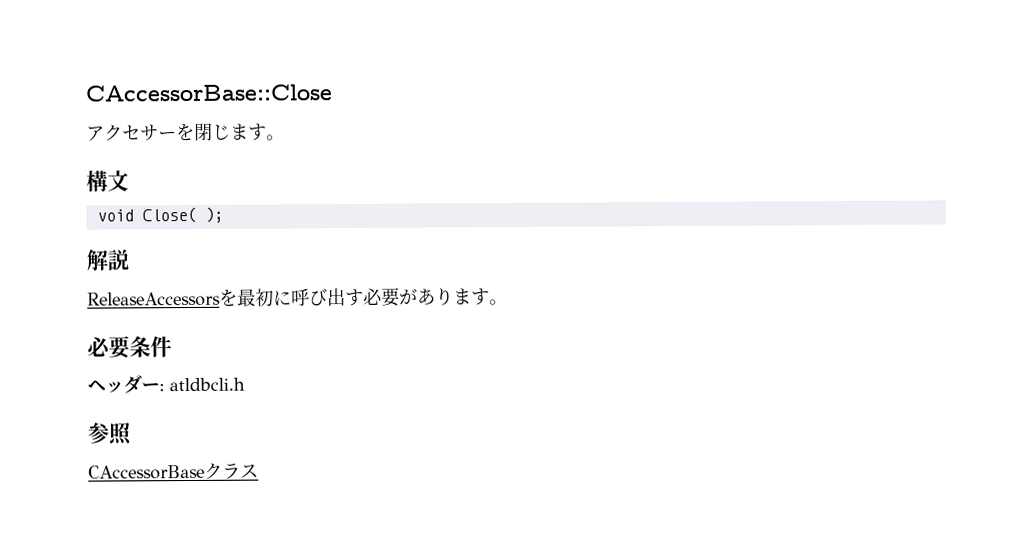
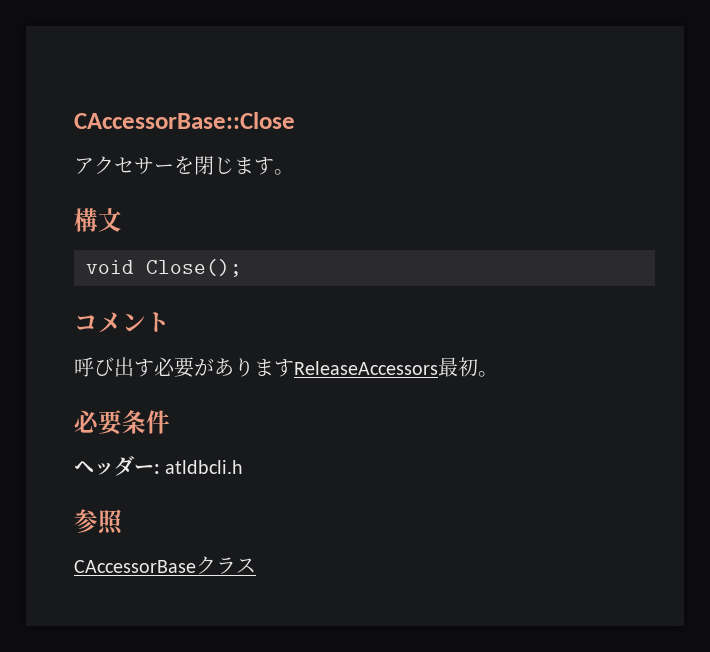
- void Close( );
- 解説
- ReleaseAccessorsを最初に呼び出す必要があります。
+ void Close();
+ コメント
+ 呼び出す必要がありますReleaseAccessors最初。

